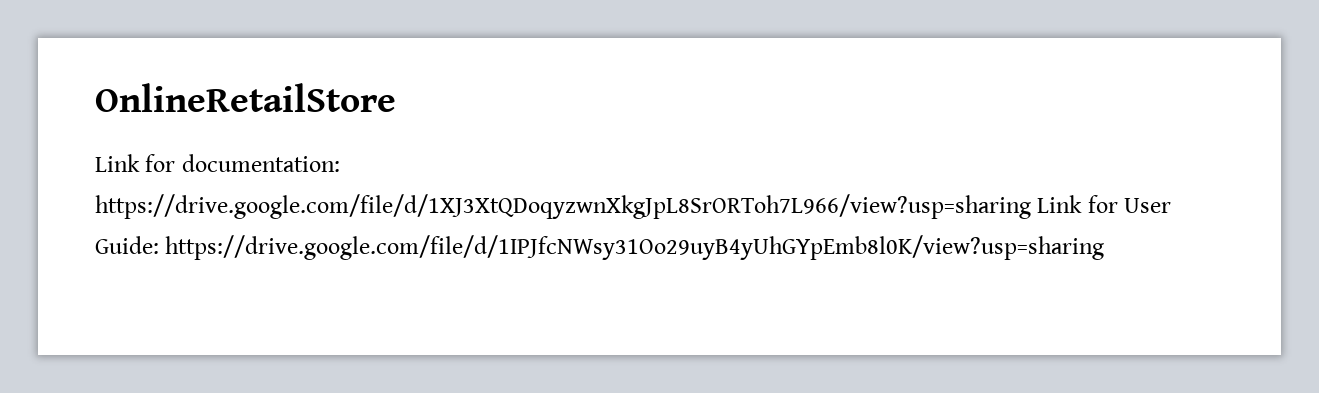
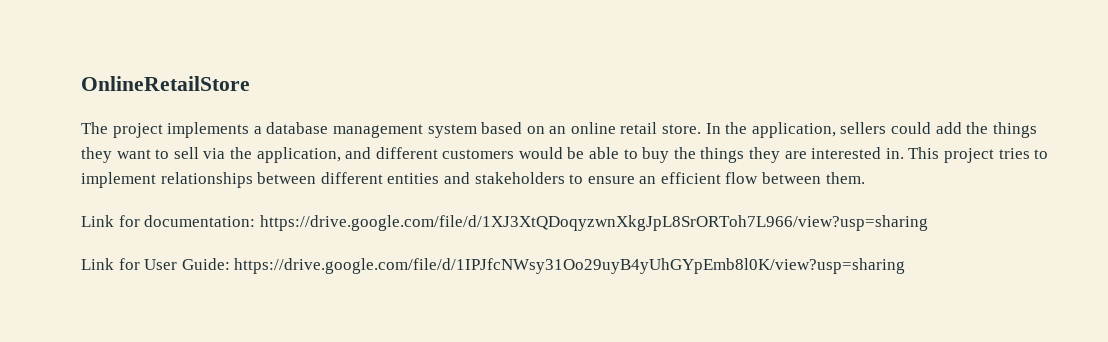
+ The project implements a database management system based on an online retail store. In the application, sellers could add the things they want to sell via the application, and different customers would be able to buy the things they are interested in. This project tries to implement relationships between different entities and stakeholders to ensure an efficient flow between them.
- Link for documentation: https://drive.google.com/file/d/1XJ3XtQDoqyzwnXkgJpL8SrORToh7L966/view?usp=sharing Link for User Guide: https://drive.google.com/file/d/1IPJfcNWsy31Oo29uyB4yUhGYpEmb8l0K/view?usp=sharing
+ Link for documentation: https://drive.google.com/file/d/1XJ3XtQDoqyzwnXkgJpL8SrORToh7L966/view?usp=sharing
+ Link for User Guide: https://drive.google.com/file/d/1IPJfcNWsy31Oo29uyB4yUhGYpEmb8l0K/view?usp=sharing

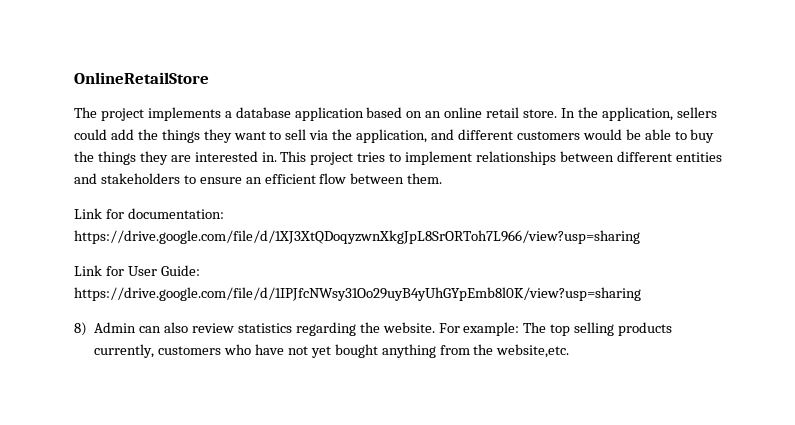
- The project implements a database management system based on an online retail store.
+ The project implements a database application based on an online retail store.
+ 8) Admin can also review statistics regarding the website. For example: The top selling products currently, customers who have not yet bought anything from the website,etc.

